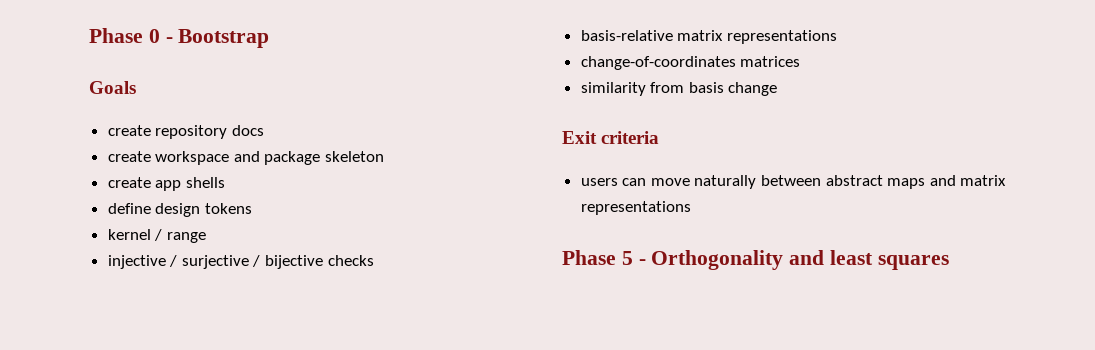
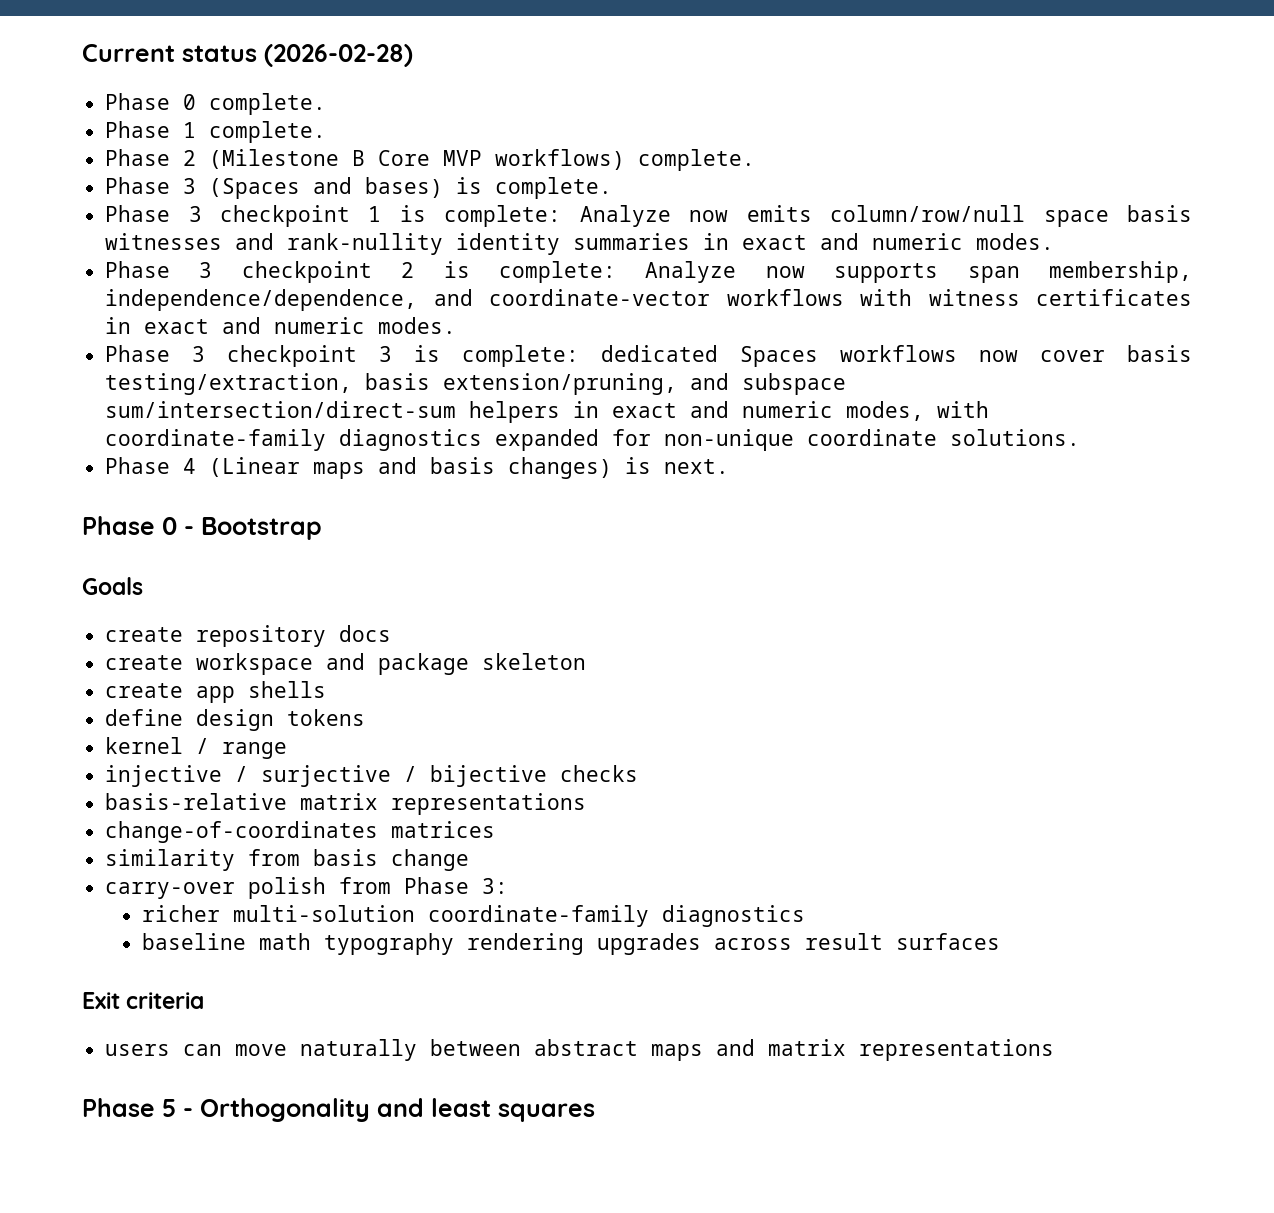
+ Current status (2026-02-28)
+ Phase 0 complete.
+ Phase 1 complete.
+ Phase 2 (Milestone B Core MVP workflows) complete.
+ Phase 3 (Spaces and bases) is complete.
+ Phase 3 checkpoint 1 is complete: Analyze now emits column/row/null space basis witnesses and rank-nullity identity summaries in exact and numeric modes.
+ Phase 3 checkpoint 2 is complete: Analyze now supports span membership, independence/dependence, and coordinate-vector workflows with witness certificates in exact and numeric modes.
+ Phase 3 checkpoint 3 is complete: dedicated Spaces workflows now cover basis testing/extraction, basis extension/pruning, and subspace sum/intersection/direct-sum helpers in exact and numeric modes, with coordinate-family diagnostics expanded for non-unique coordinate solutions.
+ Phase 4 (Linear maps and basis changes) is next.
+ carry-over polish from Phase 3:
+ richer multi-solution coordinate-family diagnostics
+ baseline math typography rendering upgrades across result surfaces

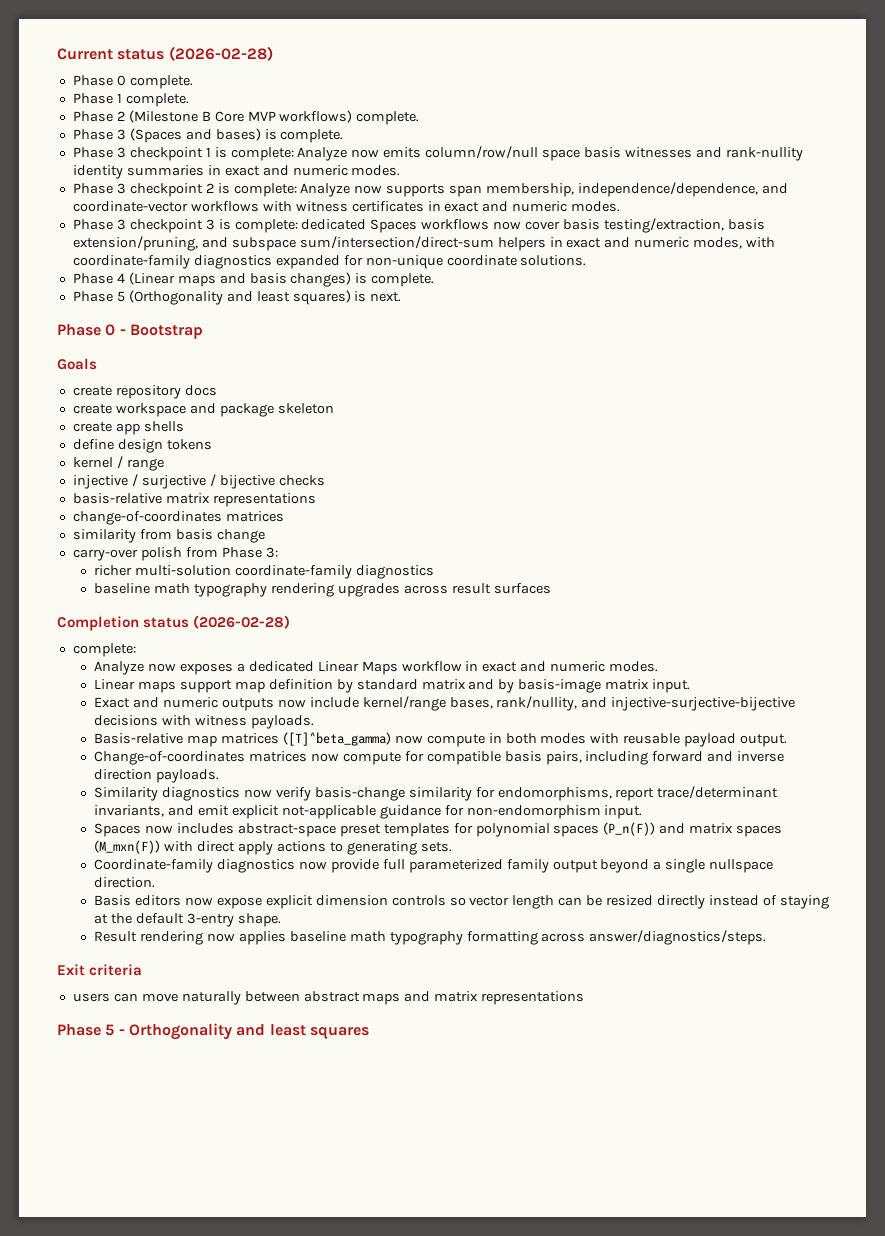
- Phase 4 (Linear maps and basis changes) is next.
+ Phase 4 (Linear maps and basis changes) is complete.
+ Phase 5 (Orthogonality and least squares) is next.
+ Completion status (2026-02-28)
+ complete:
+ Analyze now exposes a dedicated Linear Maps workflow in exact and numeric modes.
+ Linear maps support map definition by standard matrix and by basis-image matrix input.
+ Exact and numeric outputs now include kernel/range bases, rank/nullity, and injective-surjective-bijective decisions with witness payloads.
+ Basis-relative map matrices ([T]^beta_gamma) now compute in both modes with reusable payload output.
+ Change-of-coordinates matrices now compute for compatible basis pairs, including forward and inverse direction payloads.
+ Similarity diagnostics now verify basis-change similarity for endomorphisms, report trace/determinant invariants, and emit explicit not-applicable guidance for non-endomorphism input.
+ Spaces now includes abstract-space preset templates for polynomial spaces (P_n(F)) and matrix spaces (M_mxn(F)) with direct apply actions to generating sets.
+ Coordinate-family diagnostics now provide full parameterized family output beyond a single nullspace direction.
+ Basis editors now expose explicit dimension controls so vector length can be resized directly instead of staying at the default 3-entry shape.
+ Result rendering now applies baseline math typography formatting across answer/diagnostics/steps.

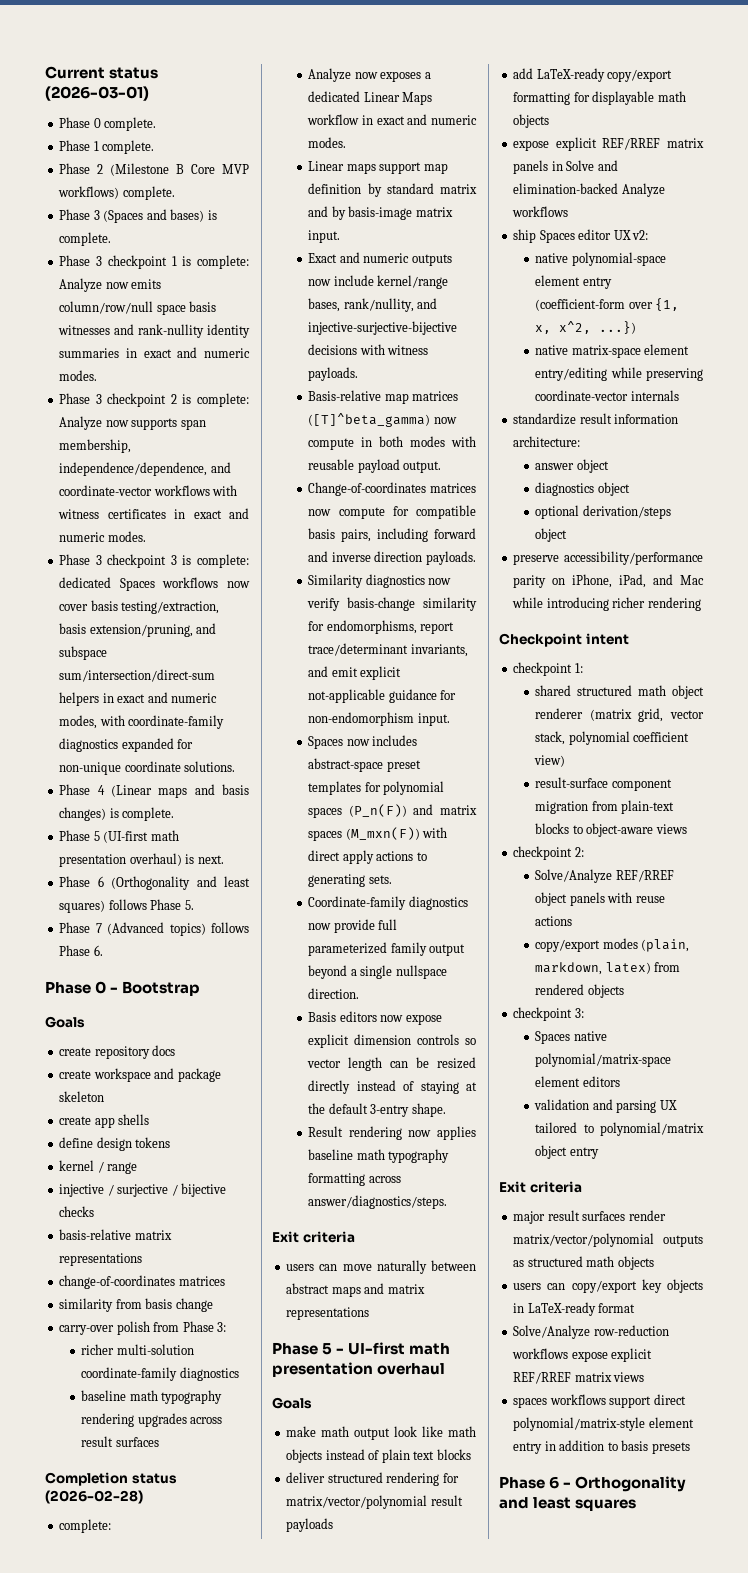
- Current status (2026-02-28)
+ Current status (2026-03-01)
- Phase 5 (Orthogonality and least squares) is next.
+ Phase 5 (UI-first math presentation overhaul) is next.
+ Phase 6 (Orthogonality and least squares) follows Phase 5.
+ Phase 7 (Advanced topics) follows Phase 6.
- Phase 5 - Orthogonality and least squares
+ Phase 5 - UI-first math presentation overhaul
+ Goals
+ make math output look like math objects instead of plain text blocks
+ deliver structured rendering for matrix/vector/polynomial result payloads
+ add LaTeX-ready copy/export formatting for displayable math objects
+ expose explicit REF/RREF matrix panels in Solve and elimination-backed Analyze workflows
+ ship Spaces editor UX v2:
+ native polynomial-space element entry (coefficient-form over {1, x, x^2, ...})
+ native matrix-space element entry/editing while preserving coordinate-vector internals
+ standardize result information architecture:
+ answer object
+ diagnostics object
+ optional derivation/steps object
+ preserve accessibility/performance parity on iPhone, iPad, and Mac while introducing richer rendering
+ Checkpoint intent
+ checkpoint 1:
+ shared structured math object renderer (matrix grid, vector stack, polynomial coefficient view)
+ result-surface component migration from plain-text blocks to object-aware views
+ checkpoint 2:
+ Solve/Analyze REF/RREF object panels with reuse actions
+ copy/export modes (plain, markdown, latex) from rendered objects
+ checkpoint 3:
+ Spaces native polynomial/matrix-space element editors
+ validation and parsing UX tailored to polynomial/matrix object entry
+ Exit criteria
+ major result surfaces render matrix/vector/polynomial outputs as structured math objects
+ users can copy/export key objects in LaTeX-ready format
+ Solve/Analyze row-reduction workflows expose explicit REF/RREF matrix views
+ spaces workflows support direct polynomial/matrix-style element entry in addition to basis presets
+ Phase 6 - Orthogonality and least squares

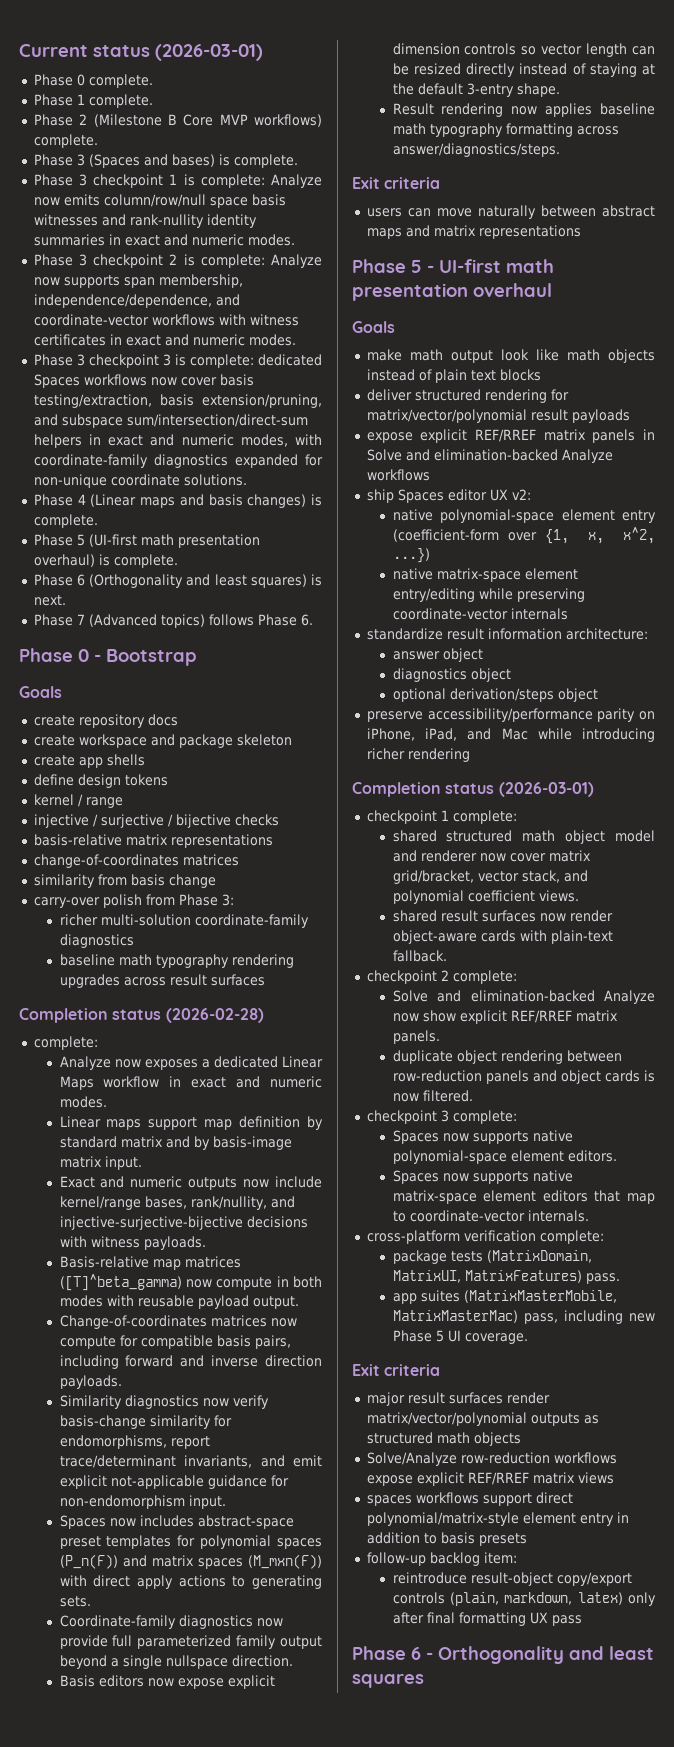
- Phase 5 (UI-first math presentation overhaul) is next.
+ Phase 5 (UI-first math presentation overhaul) is complete.
- Phase 6 (Orthogonality and least squares) follows Phase 5.
+ Phase 6 (Orthogonality and least squares) is next.
- add LaTeX-ready copy/export formatting for displayable math objects
- Checkpoint intent
- checkpoint 1:
+ Completion status (2026-03-01)
+ checkpoint 1 complete:
- shared structured math object renderer (matrix grid, vector stack, polynomial coefficient view)
- result-surface component migration from plain-text blocks to object-aware views
- checkpoint 2:
- Solve/Analyze REF/RREF object panels with reuse actions
- copy/export modes (plain, markdown, latex) from rendered objects
- checkpoint 3:
- Spaces native polynomial/matrix-space element editors
- validation and parsing UX tailored to polynomial/matrix object entry
+ shared structured math object model and renderer now cover matrix grid/bracket, vector stack, and polynomial coefficient views.
+ shared result surfaces now render object-aware cards with plain-text fallback.
+ checkpoint 2 complete:
+ Solve and elimination-backed Analyze now show explicit REF/RREF matrix panels.
+ duplicate object rendering between row-reduction panels and object cards is now filtered.
+ checkpoint 3 complete:
+ Spaces now supports native polynomial-space element editors.
+ Spaces now supports native matrix-space element editors that map to coordinate-vector internals.
+ cross-platform verification complete:
+ package tests (MatrixDomain, MatrixUI, MatrixFeatures) pass.
+ app suites (MatrixMasterMobile, MatrixMasterMac) pass, including new Phase 5 UI coverage.
- users can copy/export key objects in LaTeX-ready format
+ follow-up backlog item:
+ reintroduce result-object copy/export controls (plain, markdown, latex) only after final formatting UX pass

